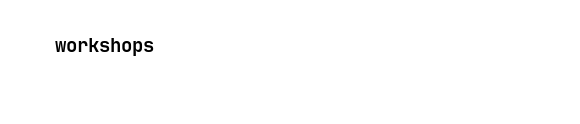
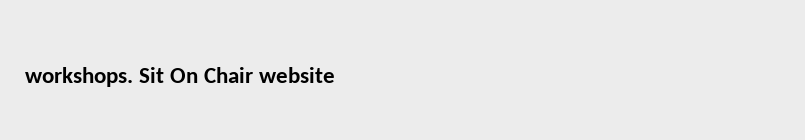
- workshops
+ workshops. Sit On Chair website

